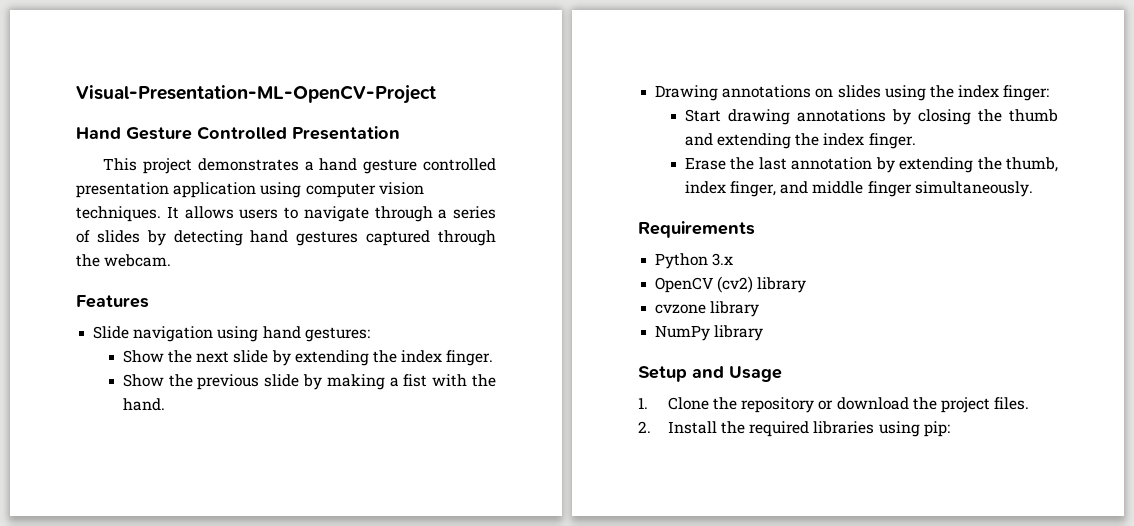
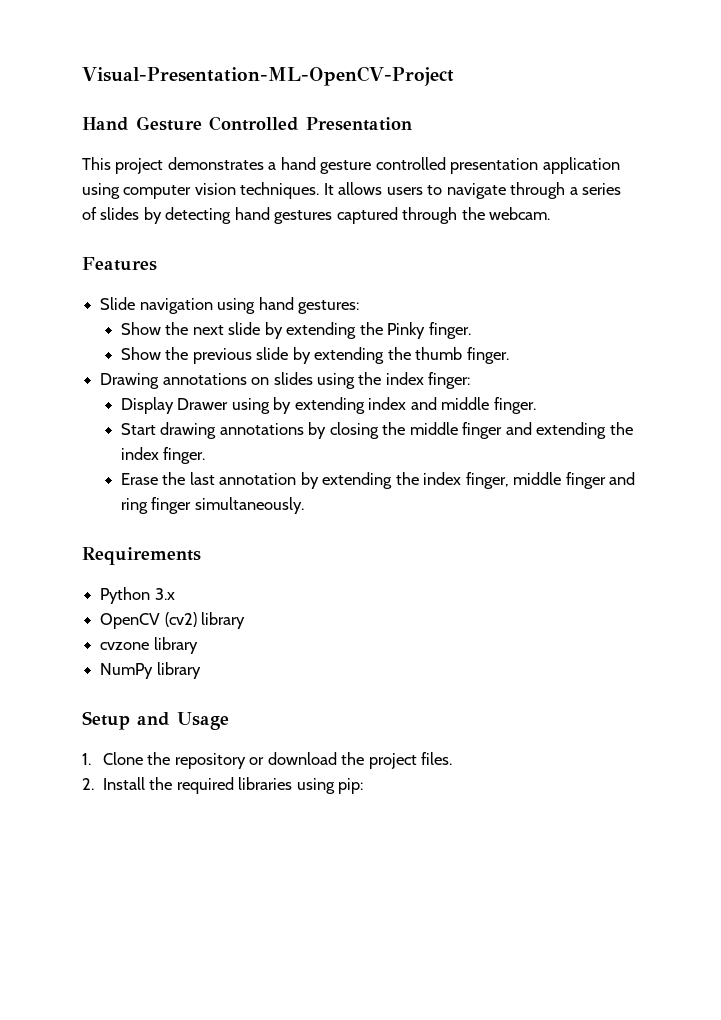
- Show the next slide by extending the index finger.
+ Show the next slide by extending the Pinky finger.
- Show the previous slide by making a fist with the hand.
+ Show the previous slide by extending the thumb finger.
+ Display Drawer using by extending index and middle finger.
- Start drawing annotations by closing the thumb and extending the index finger.
+ Start drawing annotations by closing the middle finger and extending the index finger.
- Erase the last annotation by extending the thumb, index finger, and middle finger simultaneously.
+ Erase the last annotation by extending the index finger, middle finger and ring finger simultaneously.

